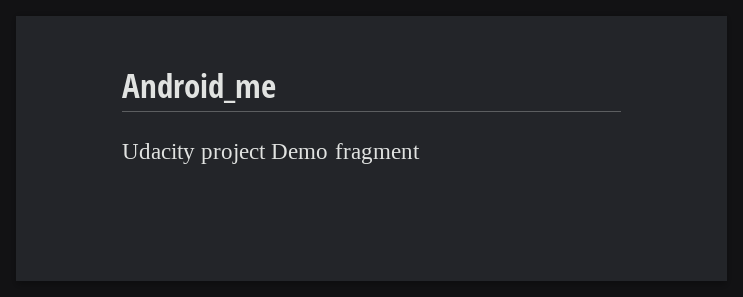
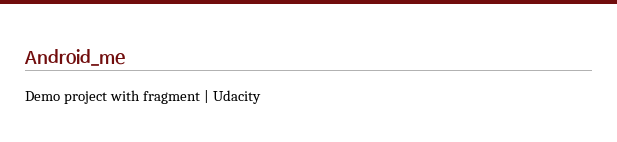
- Udacity project Demo fragment
+ Demo project with fragment | Udacity

